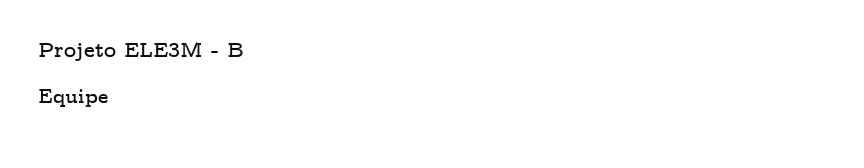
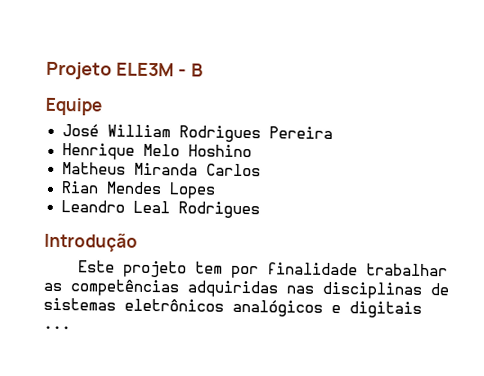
+ José William Rodrigues Pereira
+ Henrique Melo Hoshino
+ Matheus Miranda Carlos
+ Rian Mendes Lopes
+ Leandro Leal Rodrigues
+ Introdução
+ Este projeto tem por finalidade trabalhar as competências adquiridas nas disciplinas de sistemas eletrônicos analógicos e digitais ...

